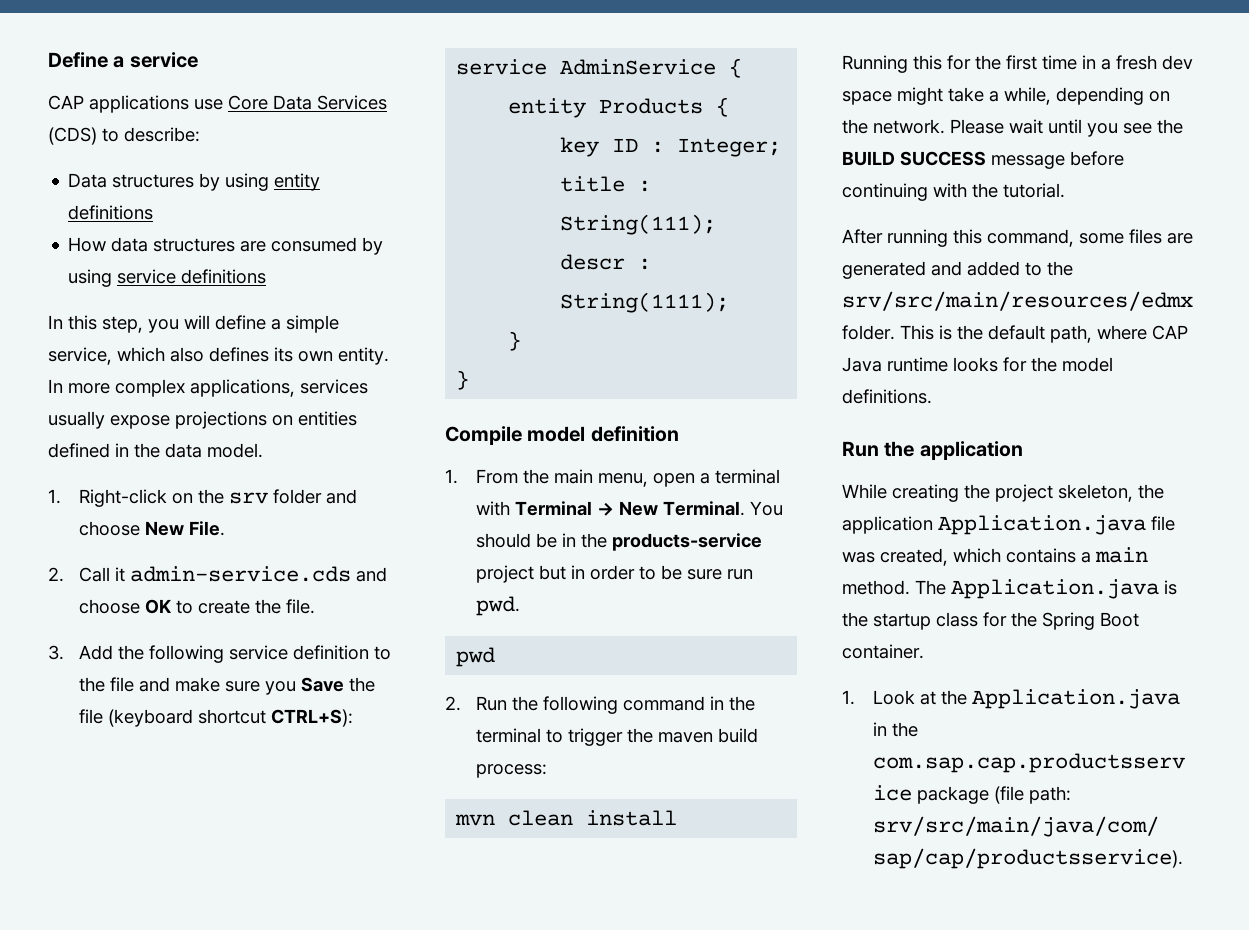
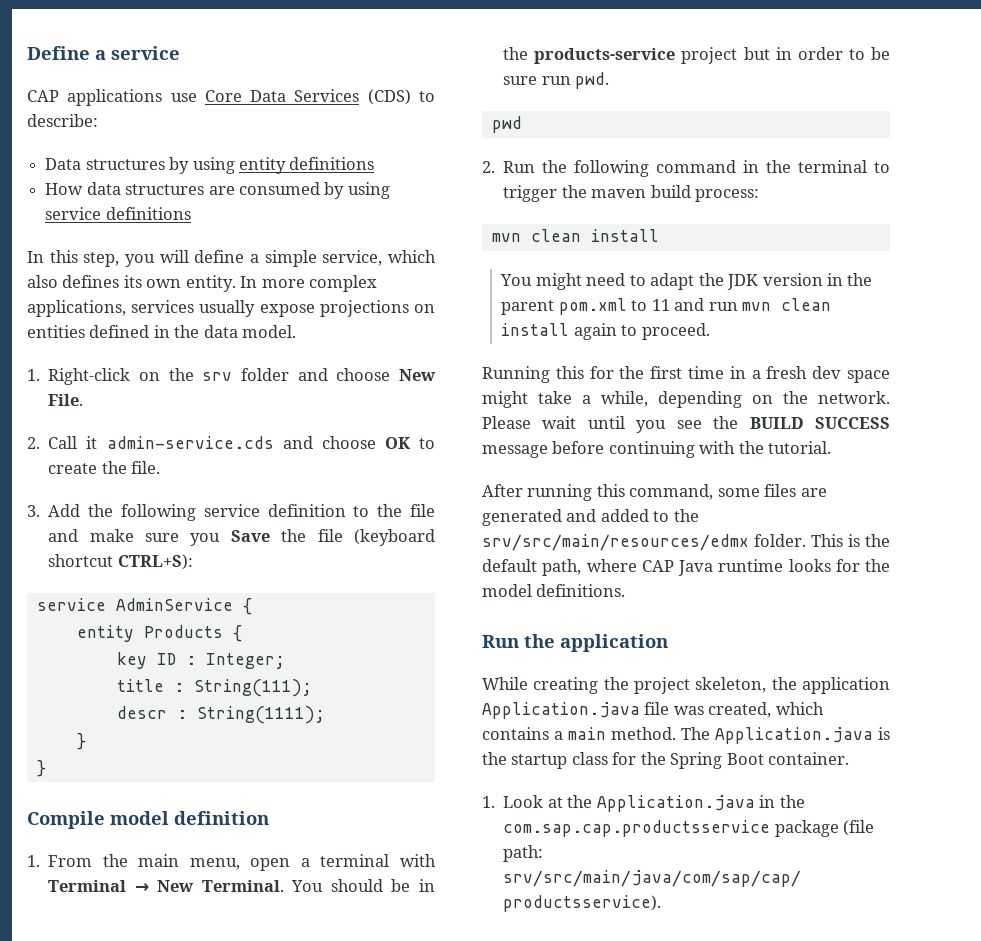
+ You might need to adapt the JDK version in the parent pom.xml to 11 and run mvn clean install again to proceed.

